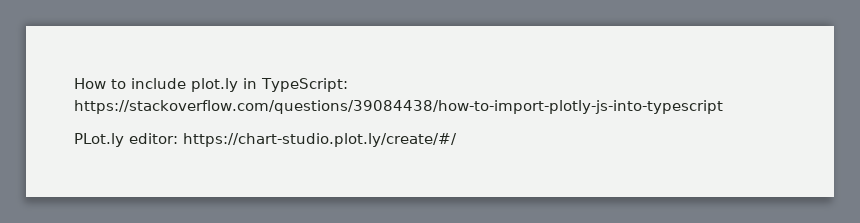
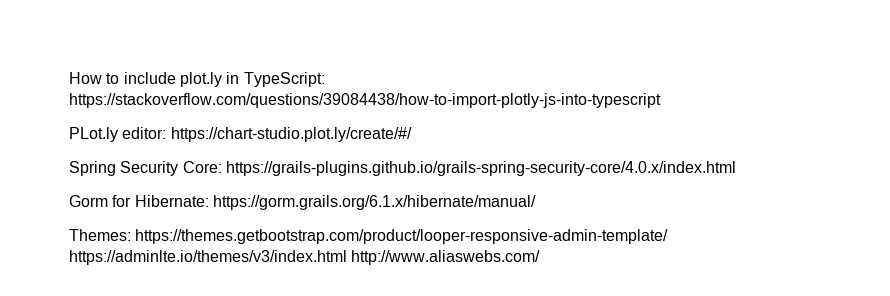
+ Spring Security Core: https://grails-plugins.github.io/grails-spring-security-core/4.0.x/index.html
+ Gorm for Hibernate: https://gorm.grails.org/6.1.x/hibernate/manual/
+ Themes: https://themes.getbootstrap.com/product/looper-responsive-admin-template/ https://adminlte.io/themes/v3/index.html http://www.aliaswebs.com/

